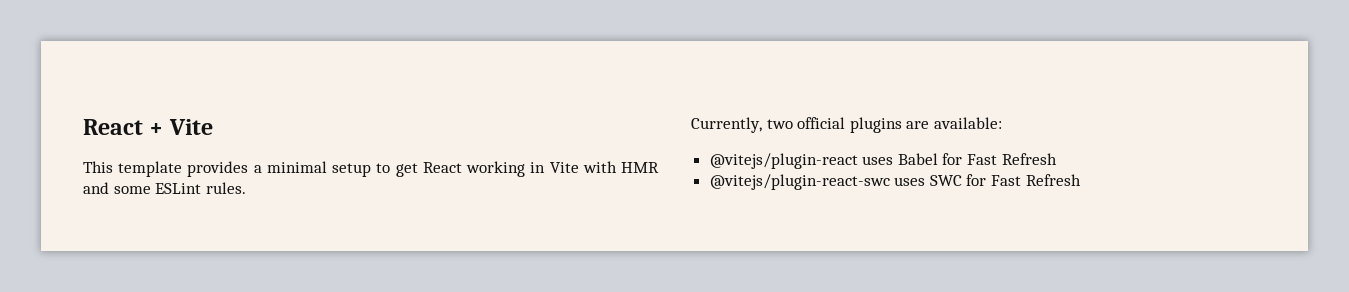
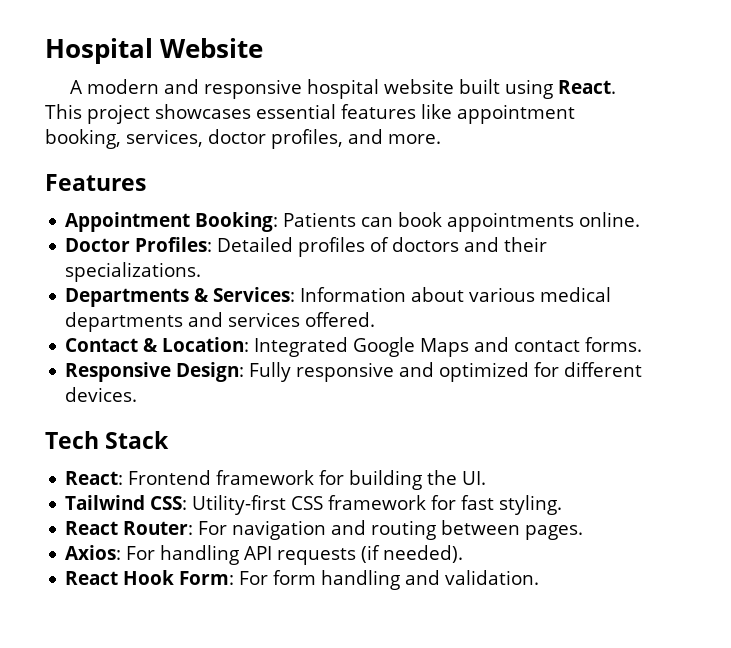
- React + Vite
- This template provides a minimal setup to get React working in Vite with HMR and some ESLint rules.
- Currently, two official plugins are available:
- @vitejs/plugin-react uses Babel for Fast Refresh
- @vitejs/plugin-react-swc uses SWC for Fast Refresh
+ Hospital Website
+ A modern and responsive hospital website built using React. This project showcases essential features like appointment booking, services, doctor profiles, and more.
+ Features
+ Appointment Booking: Patients can book appointments online.
+ Doctor Profiles: Detailed profiles of doctors and their specializations.
+ Departments & Services: Information about various medical departments and services offered.
+ Contact & Location: Integrated Google Maps and contact forms.
+ Responsive Design: Fully responsive and optimized for different devices.
+ Tech Stack
+ React: Frontend framework for building the UI.
+ Tailwind CSS: Utility-first CSS framework for fast styling.
+ React Router: For navigation and routing between pages.
+ Axios: For handling API requests (if needed).
+ React Hook Form: For form handling and validation.

